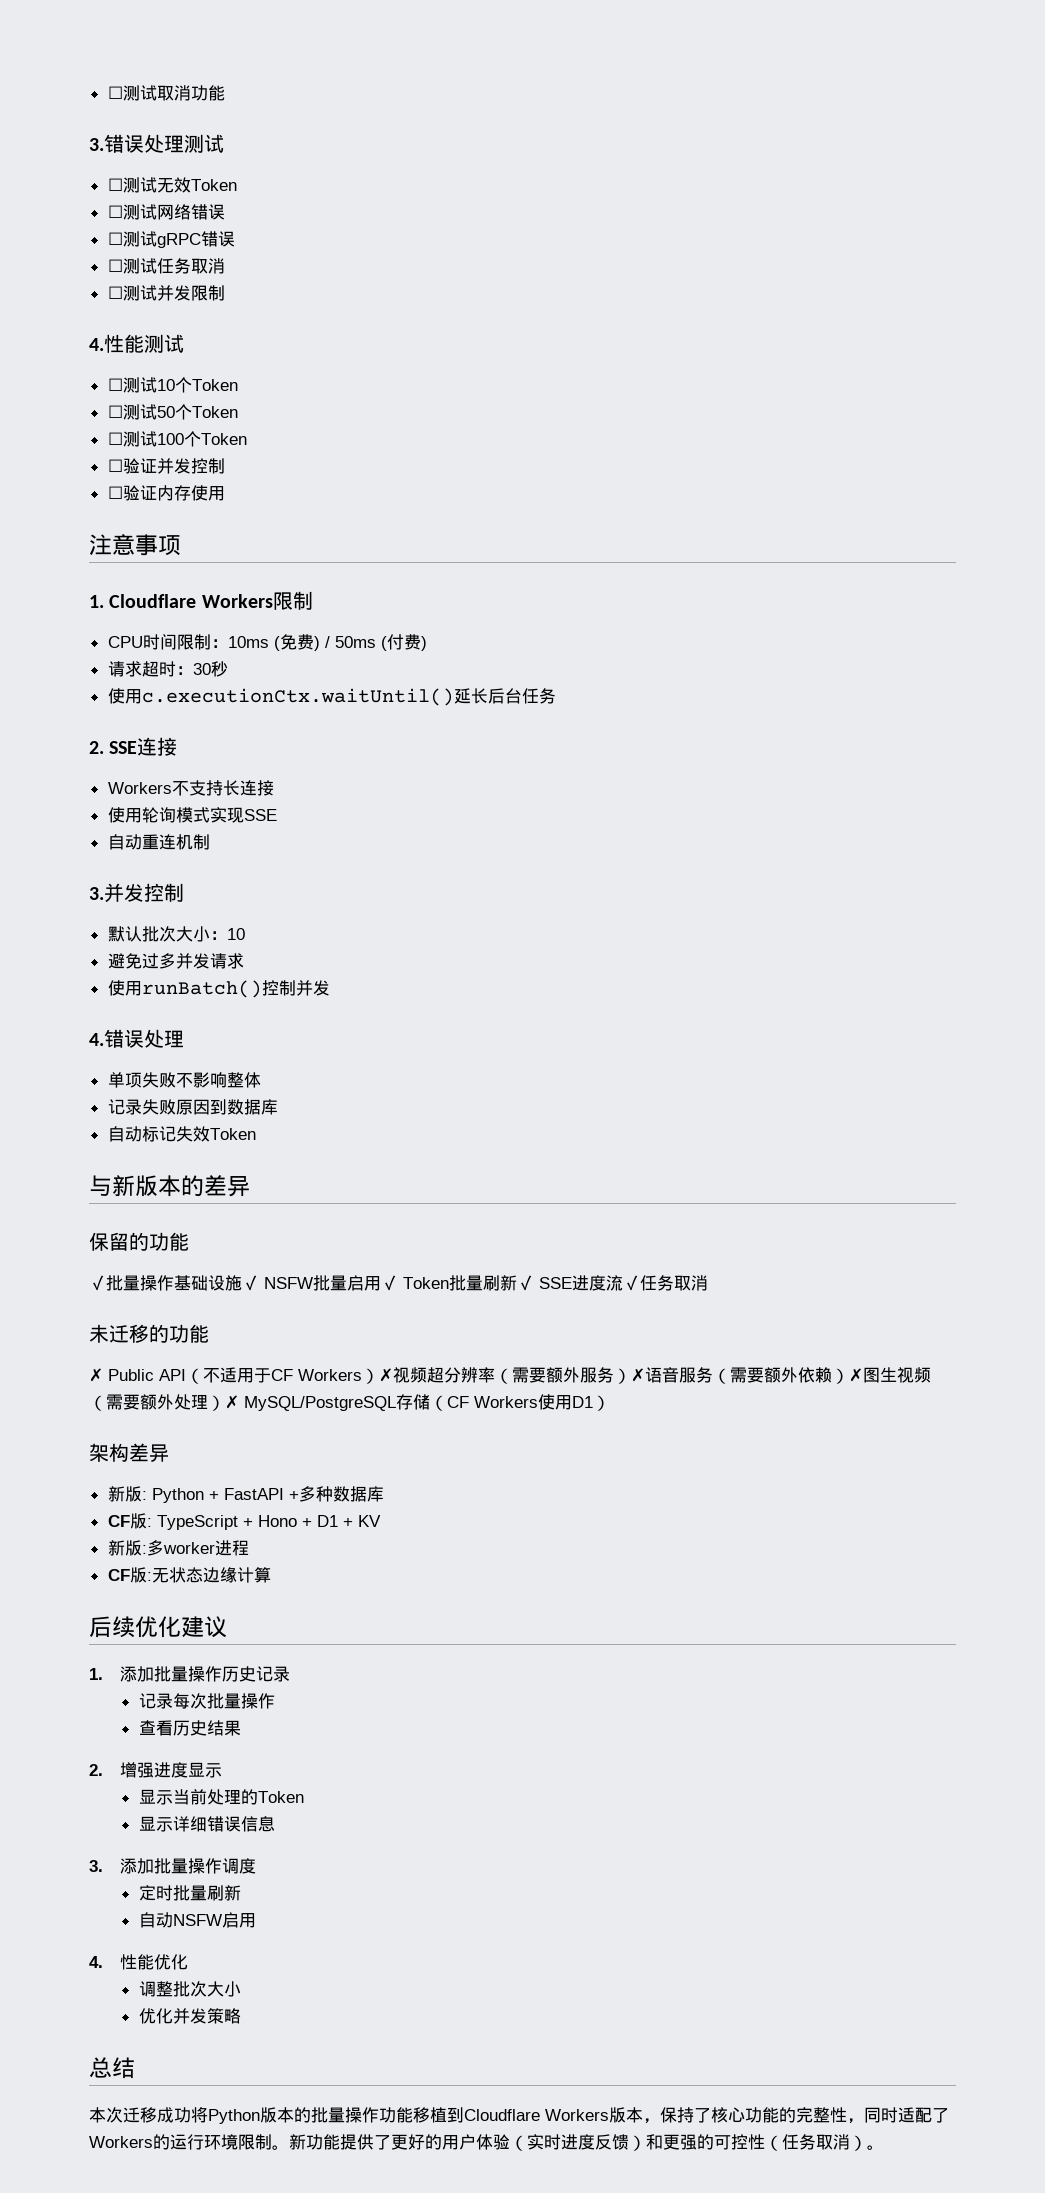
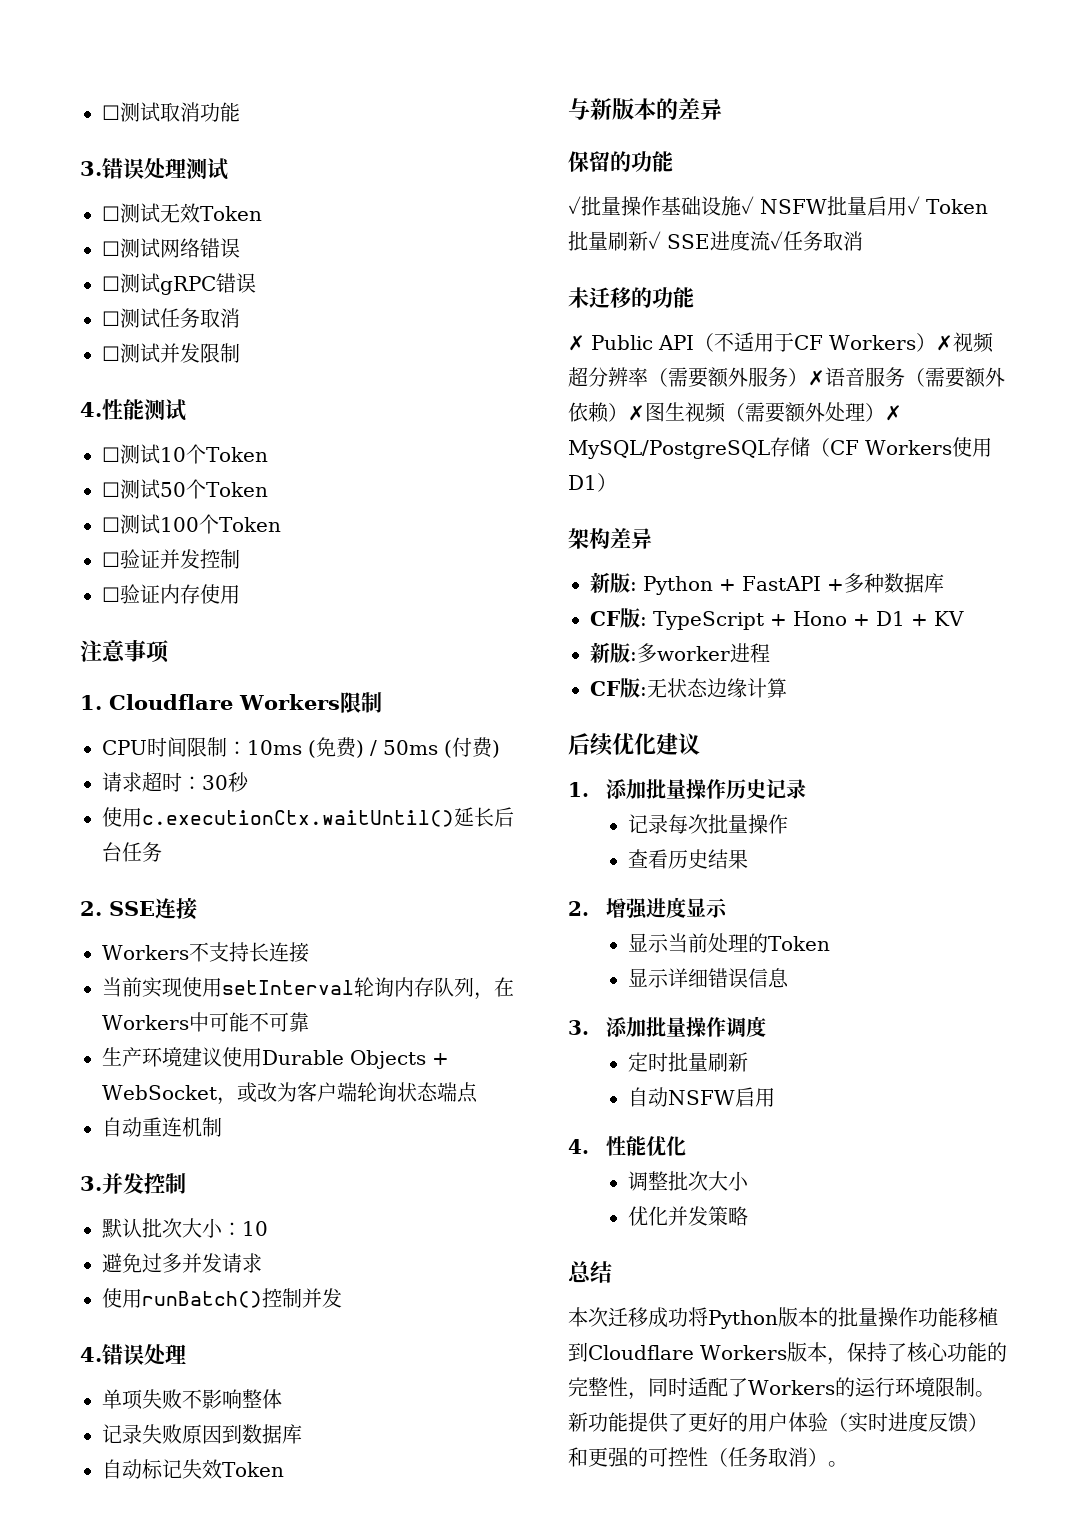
- 使用轮询模式实现SSE
+ 当前实现使用setInterval轮询内存队列，在Workers中可能不可靠
+ 生产环境建议使用Durable Objects + WebSocket，或改为客户端轮询状态端点

